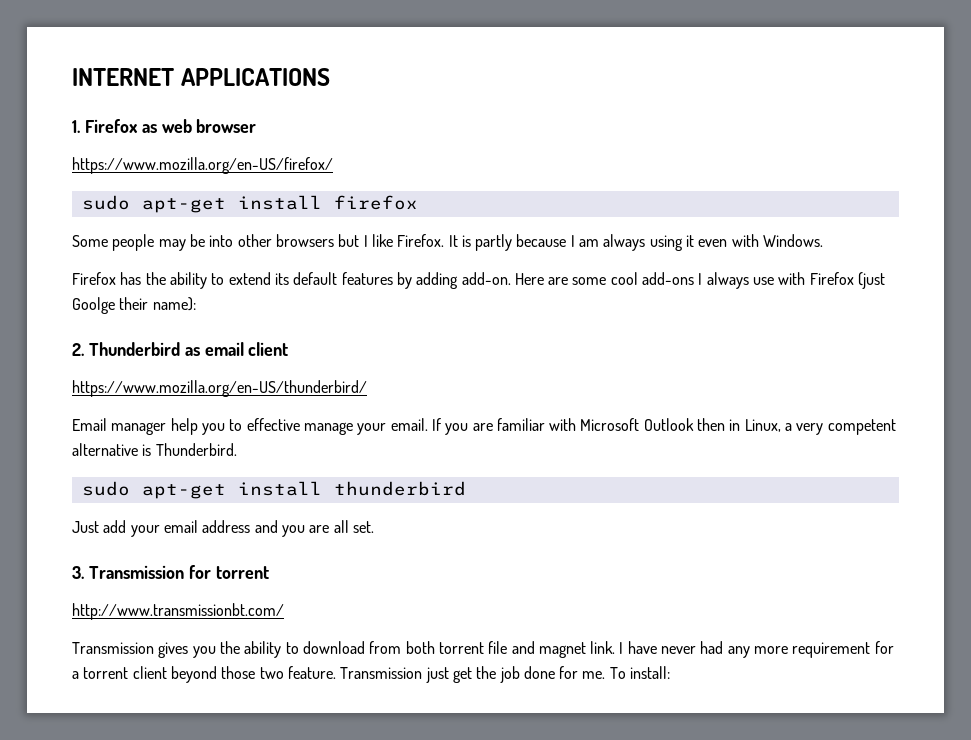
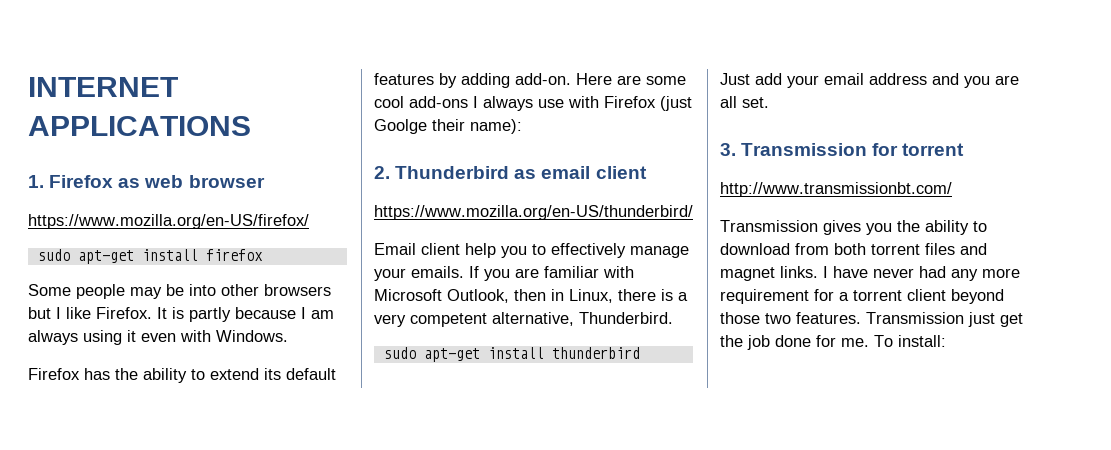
- Email manager help you to effective manage your email.
+ Email client help you to effectively manage your emails.
- If you are familiar with Microsoft Outlook then in Linux, a very competent alternative is Thunderbird.
+ If you are familiar with Microsoft Outlook, then in Linux, there is a very competent alternative, Thunderbird.
- Transmission gives you the ability to download from both torrent file and magnet link.
+ Transmission gives you the ability to download from both torrent files and magnet links.
- I have never had any more requirement for a torrent client beyond those two feature.
+ I have never had any more requirement for a torrent client beyond those two features.

